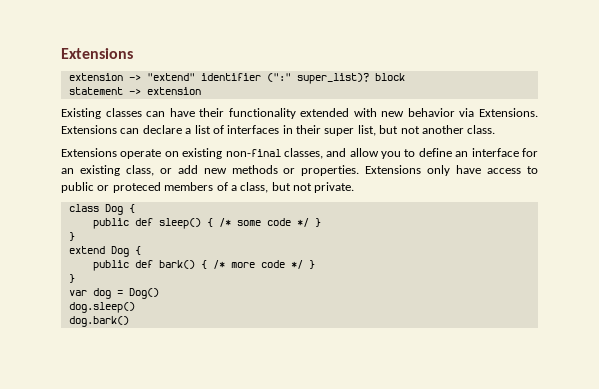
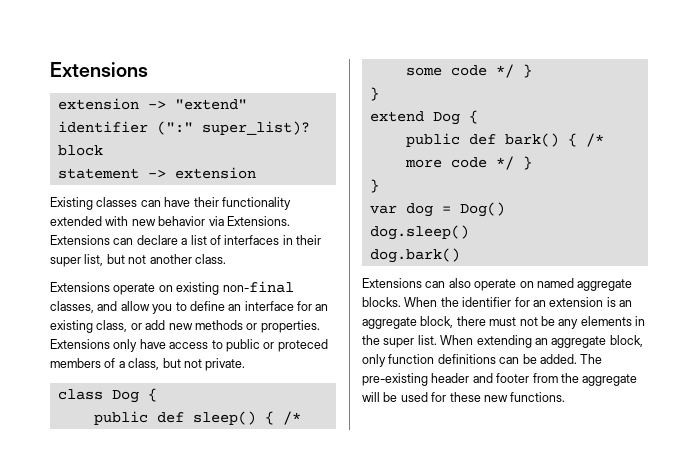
+ Extensions can also operate on named aggregate blocks. When the identifier for an extension is an aggregate block, there must not be any elements in the super list. When extending an aggregate block, only function definitions can be added. The pre-existing header and footer from the aggregate will be used for these new functions.

